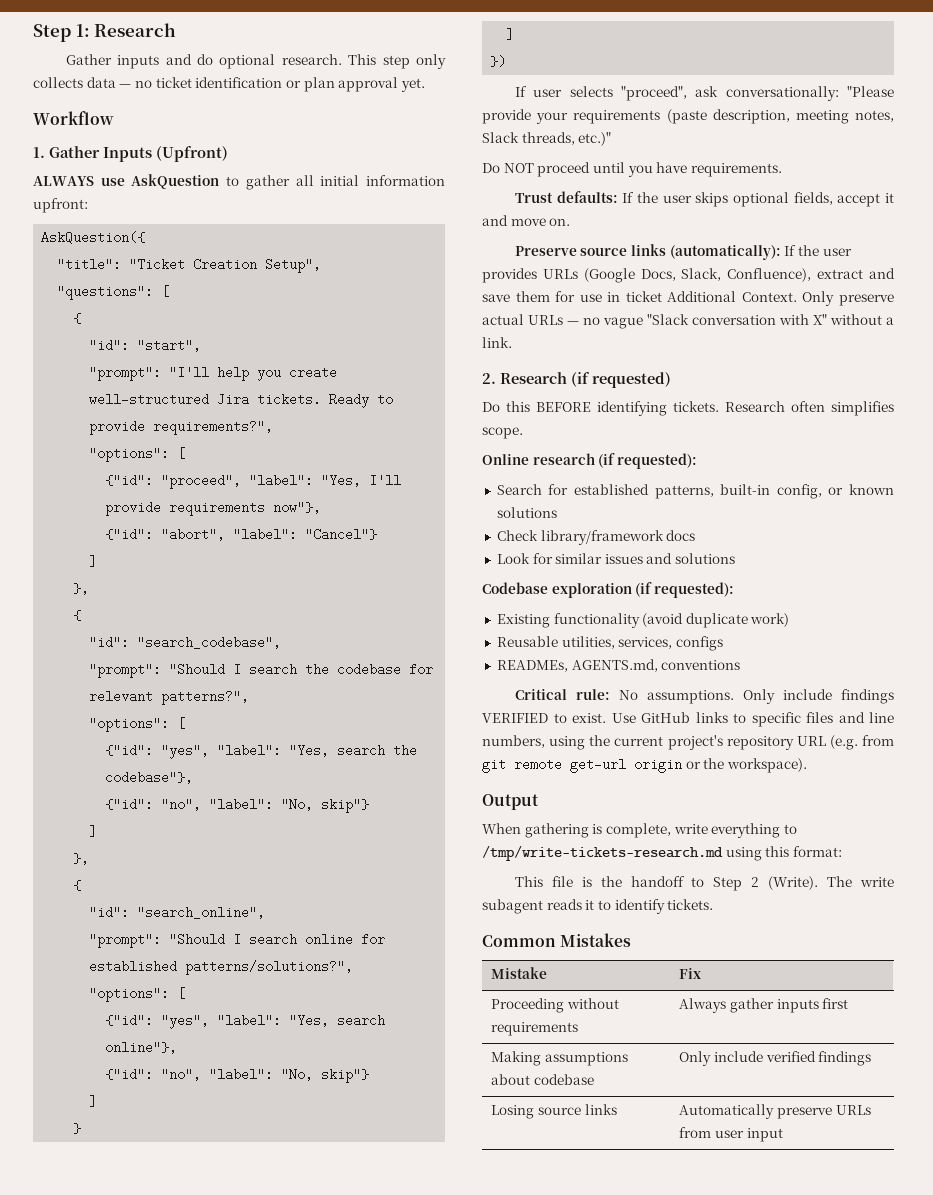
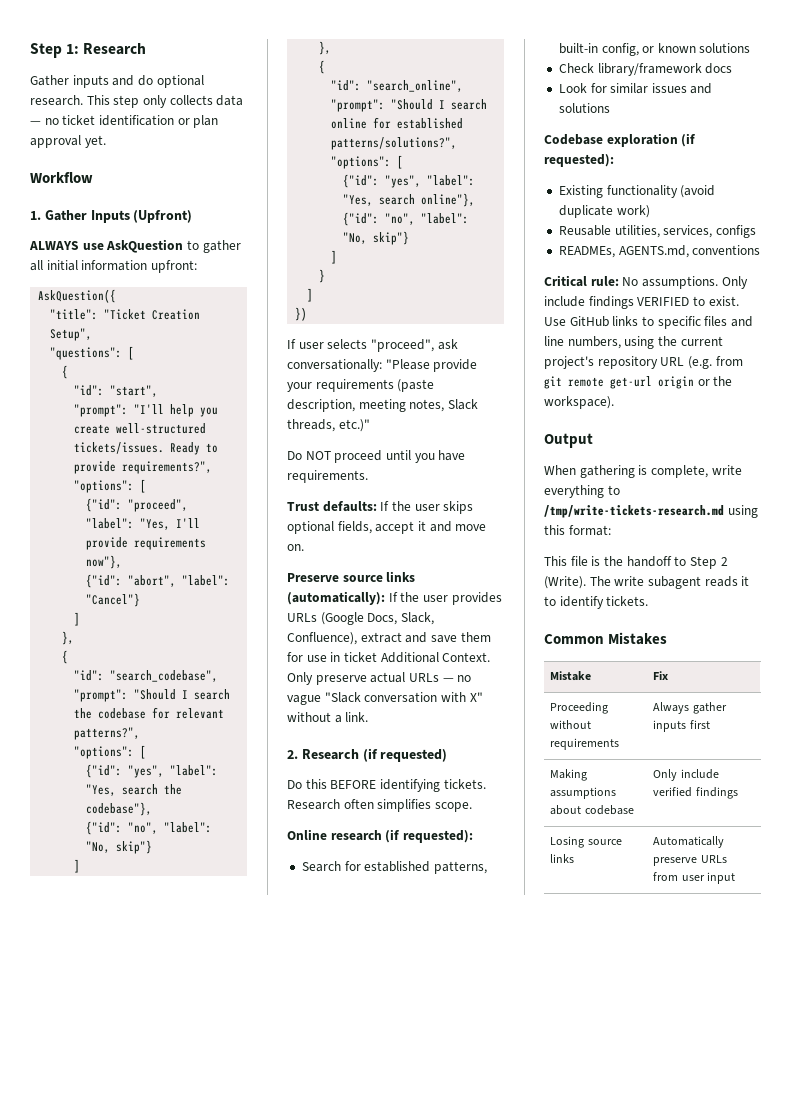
- "prompt": "I'll help you create well-structured Jira tickets.
+ "prompt": "I'll help you create well-structured tickets/issues.

